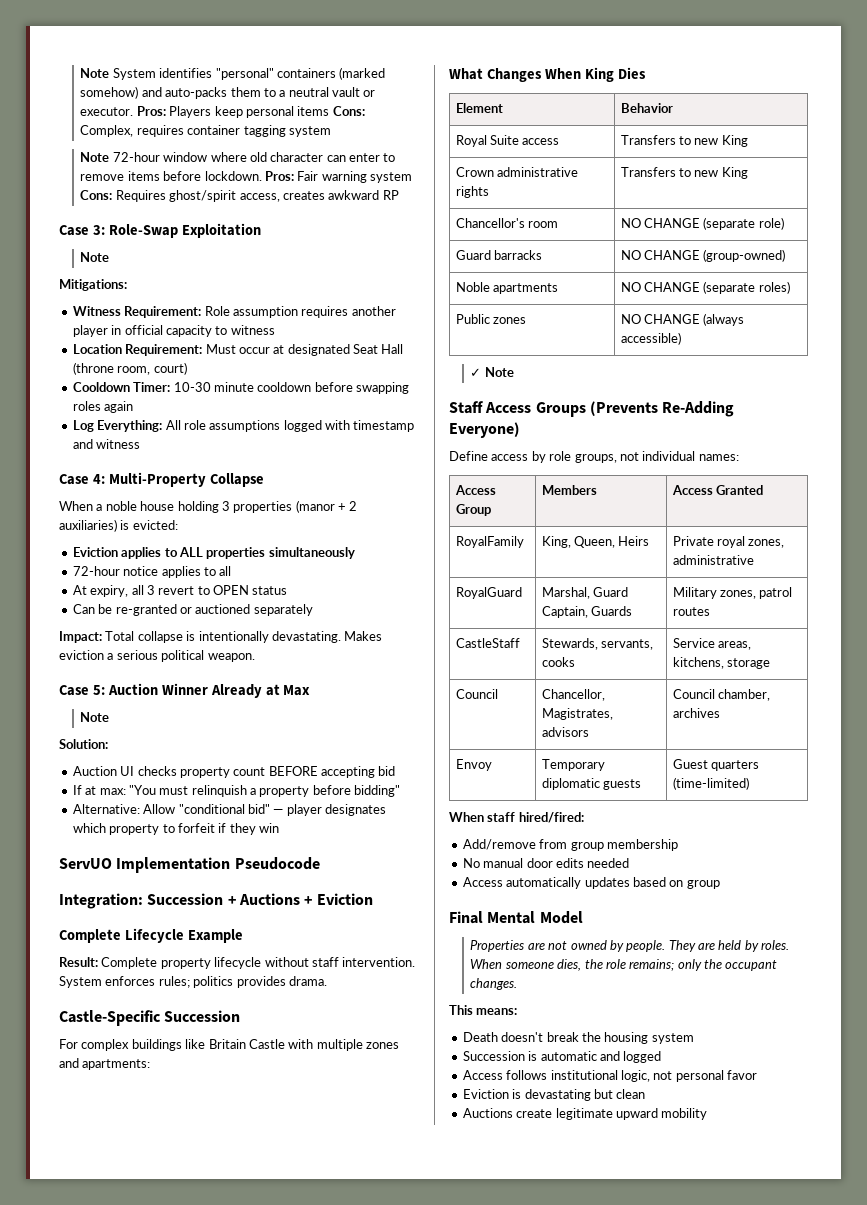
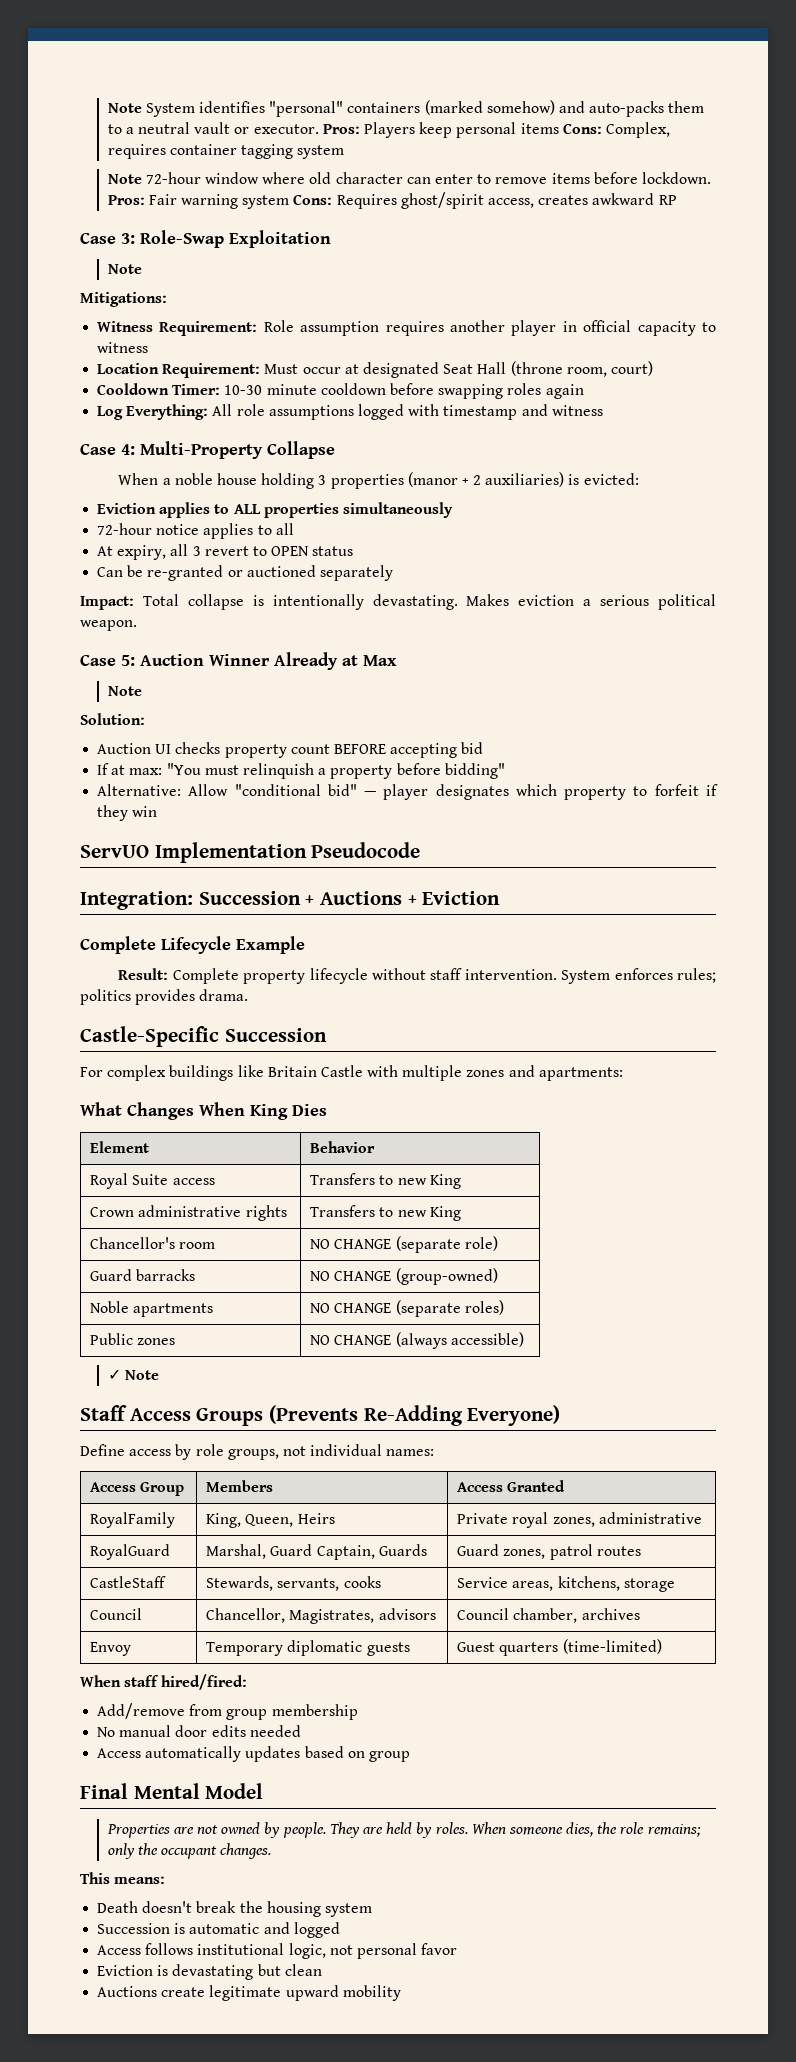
- RoyalGuard | Marshal, Guard Captain, Guards | Military zones, patrol routes
+ RoyalGuard | Marshal, Guard Captain, Guards | Guard zones, patrol routes

